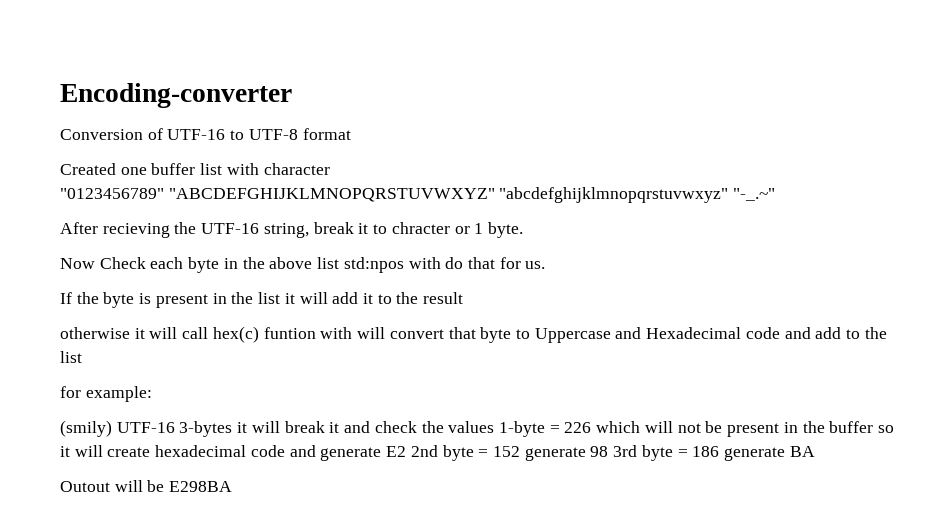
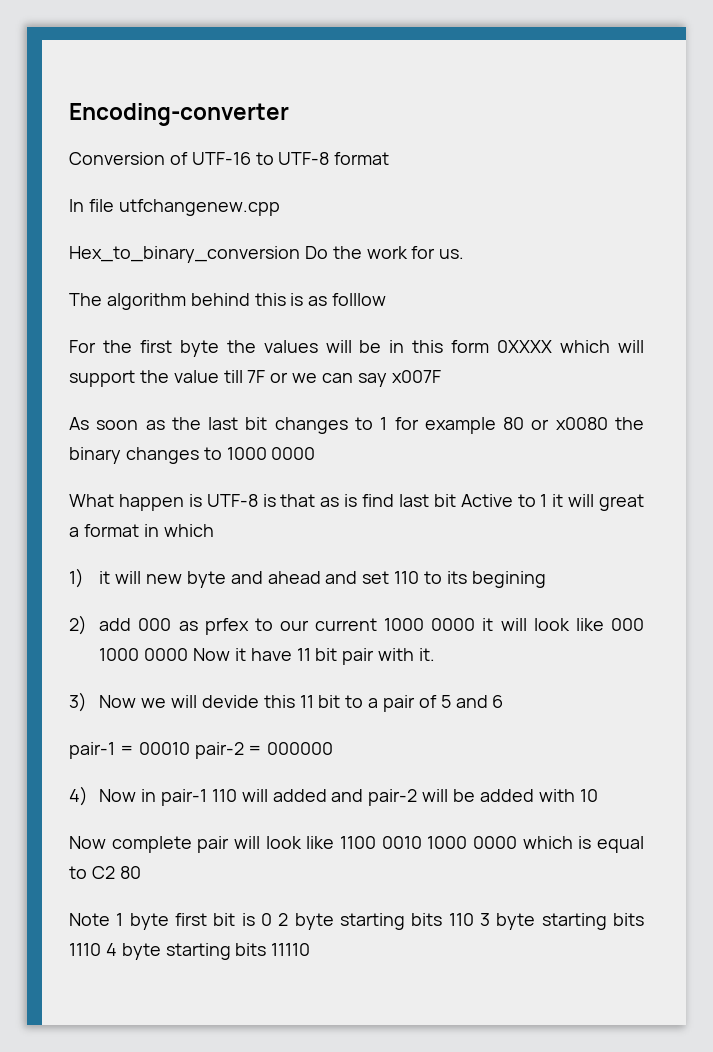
- Created one buffer list with character
- "0123456789" "ABCDEFGHIJKLMNOPQRSTUVWXYZ" "abcdefghijklmnopqrstuvwxyz" "-_.~"
- After recieving the UTF-16 string, break it to chracter or 1 byte.
- Now Check each byte in the above list std:npos with do that for us.
- If the byte is present in the list it will add it to the result
- otherwise it will call hex(c) funtion with will convert that byte to Uppercase and Hexadecimal code and add to the list
- for example:
- (smily) UTF-16 3-bytes it will break it and check the values 1-byte = 226 which will not be present in the buffer so it will create hexadecimal code and generate E2 2nd byte = 152 generate 98 3rd byte = 186 generate BA
- Outout will be E298BA
+ In file utfchangenew.cpp
+ Hex_to_binary_conversion Do the work for us.
+ The algorithm behind this is as folllow
+ For the first byte the values will be in this form 0XXXX which will support the value till 7F or we can say x007F
+ As soon as the last bit changes to 1 for example 80 or x0080 the binary changes to 1000 0000
+ What happen is UTF-8 is that as is find last bit Active to 1 it will great a format in which
+ 1) it will new byte and ahead and set 110 to its begining
+ 2) add 000 as prfex to our current 1000 0000 it will look like 000 1000 0000 Now it have 11 bit pair with it.
+ 3) Now we will devide this 11 bit to a pair of 5 and 6
+ pair-1 = 00010 pair-2 = 000000
+ 4) Now in pair-1 110 will added and pair-2 will be added with 10
+ Now complete pair will look like 1100 0010 1000 0000 which is equal to C2 80
+ Note 1 byte first bit is 0 2 byte starting bits 110 3 byte starting bits 1110 4 byte starting bits 11110

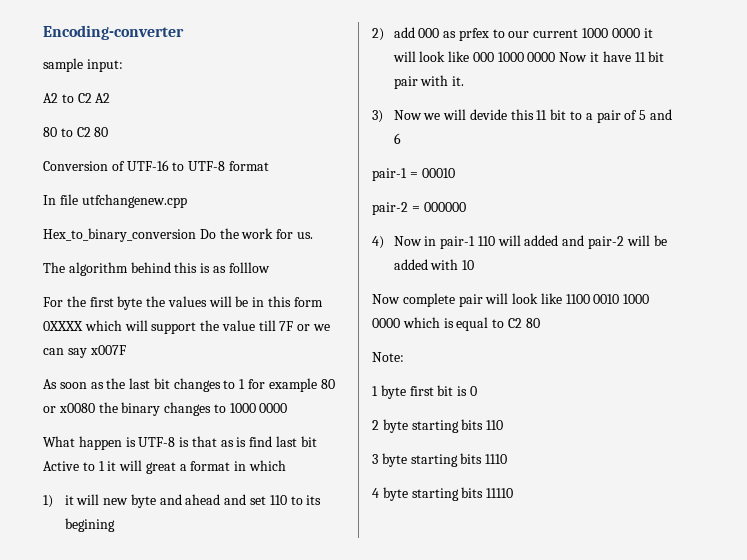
+ sample input:
+ A2 to C2 A2
+ 80 to C2 80
- pair-1 = 00010 pair-2 = 000000
+ pair-1 = 00010
+ pair-2 = 000000
- Note 1 byte first bit is 0 2 byte starting bits 110 3 byte starting bits 1110 4 byte starting bits 11110
+ Note:
+ 1 byte first bit is 0
+ 2 byte starting bits 110
+ 3 byte starting bits 1110
+ 4 byte starting bits 11110

